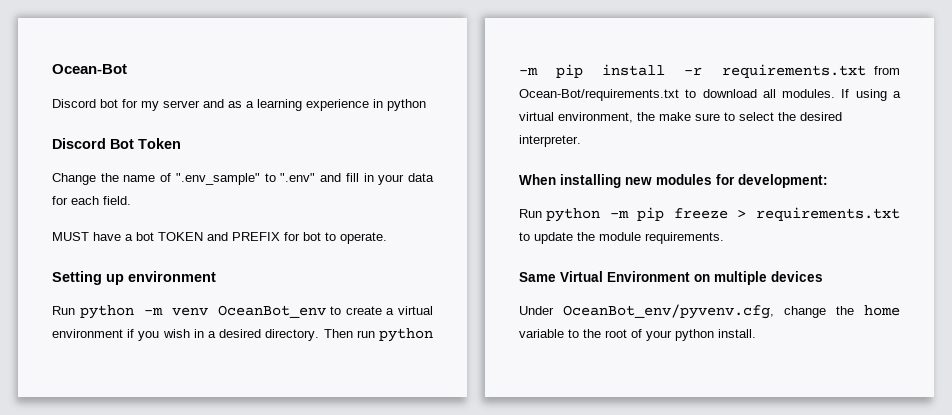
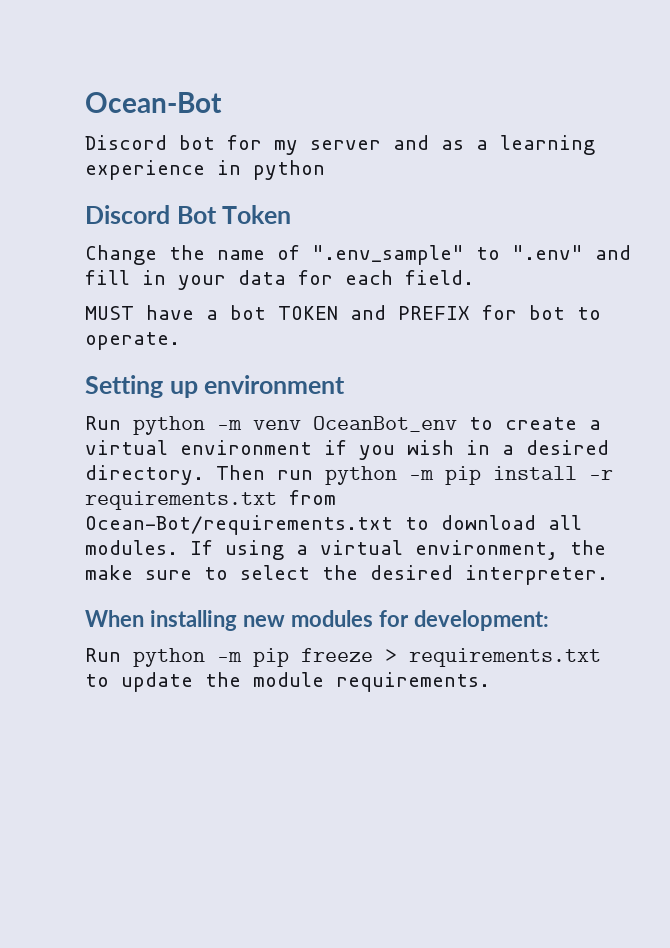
- Same Virtual Environment on multiple devices
- Under OceanBot_env/pyvenv.cfg, change the home variable to the root of your python install.

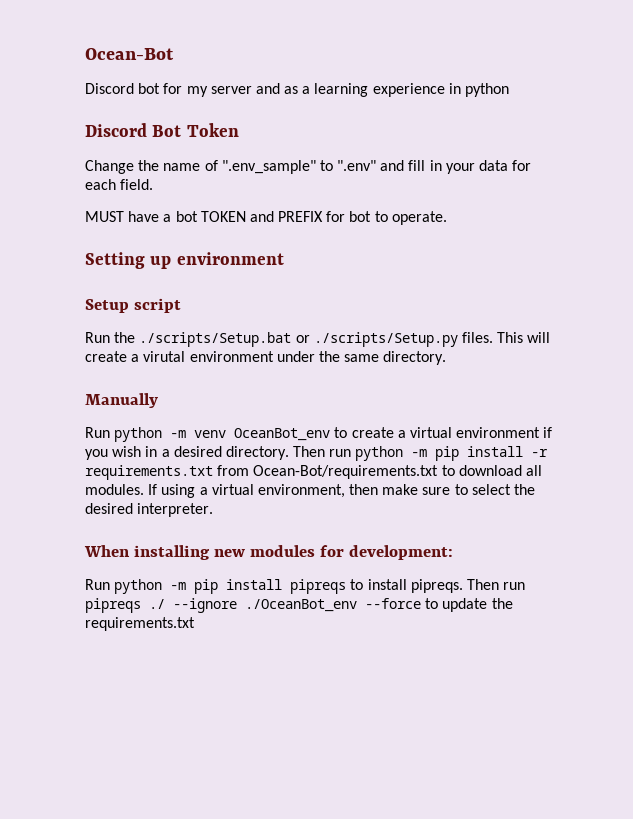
+ Setup script
+ Run the ./scripts/Setup.bat or ./scripts/Setup.py files. This will create a virutal environment under the same directory.
+ Manually
- If using a virtual environment, the make sure to select the desired interpreter.
+ If using a virtual environment, then make sure to select the desired interpreter.
- Run python -m pip freeze > requirements.txt to update the module requirements.
+ Run python -m pip install pipreqs to install pipreqs. Then run pipreqs ./ --ignore ./OceanBot_env --force to update the requirements.txt

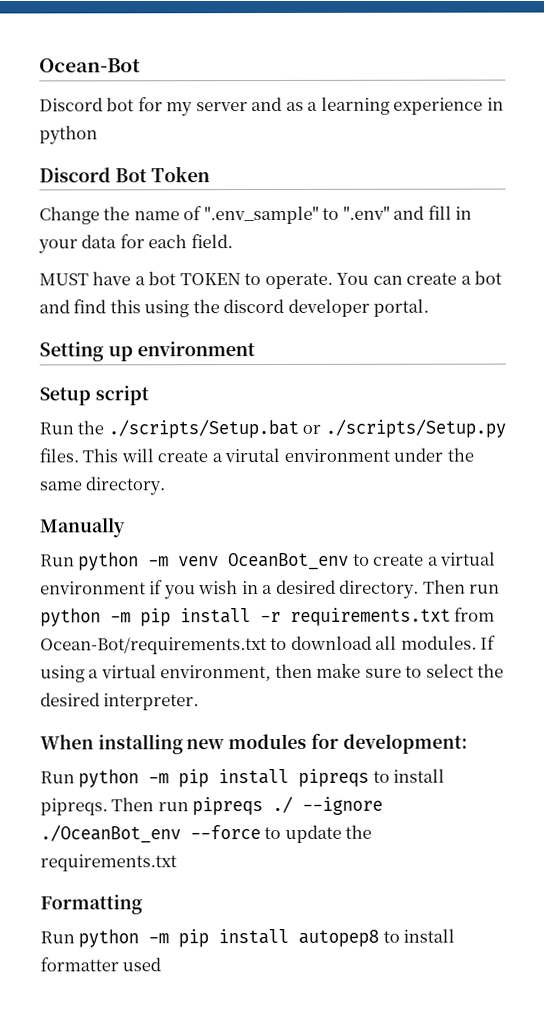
- MUST have a bot TOKEN and PREFIX for bot to operate.
+ MUST have a bot TOKEN to operate. You can create a bot and find this using the discord developer portal.
+ Formatting
+ Run python -m pip install autopep8 to install formatter used

